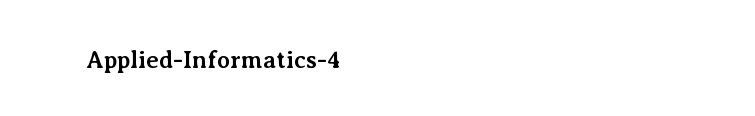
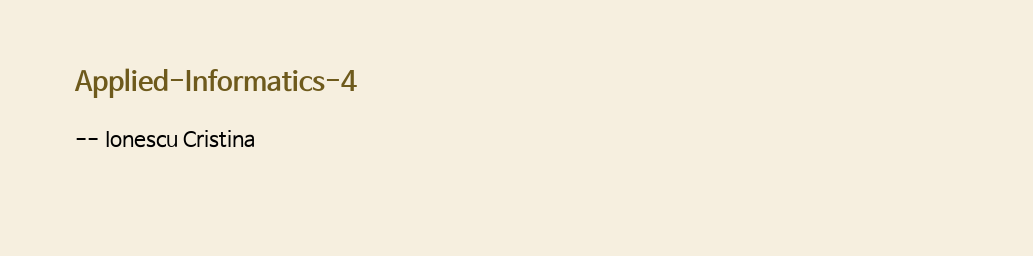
+ -- Ionescu Cristina

